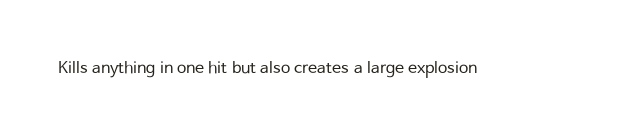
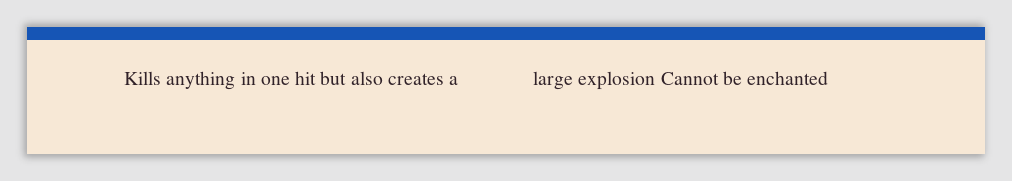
- Kills anything in one hit but also creates a large explosion
+ Kills anything in one hit but also creates a large explosion Cannot be enchanted

